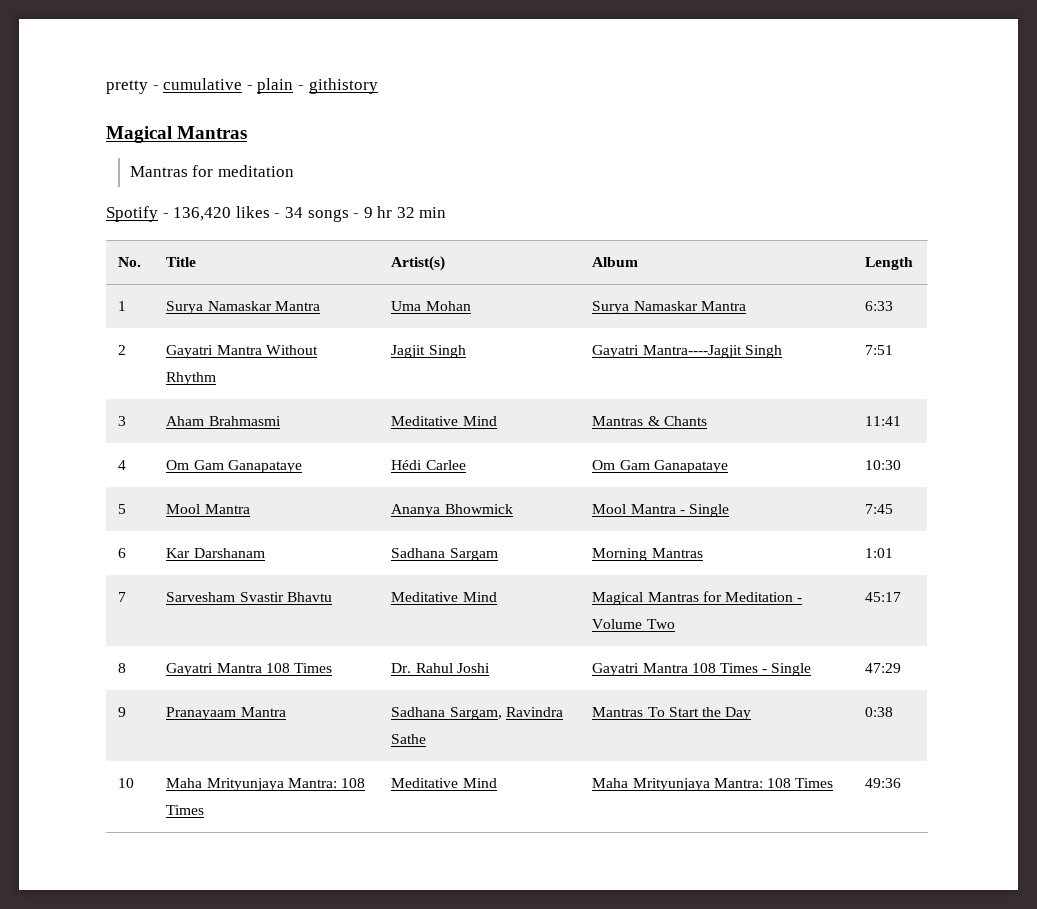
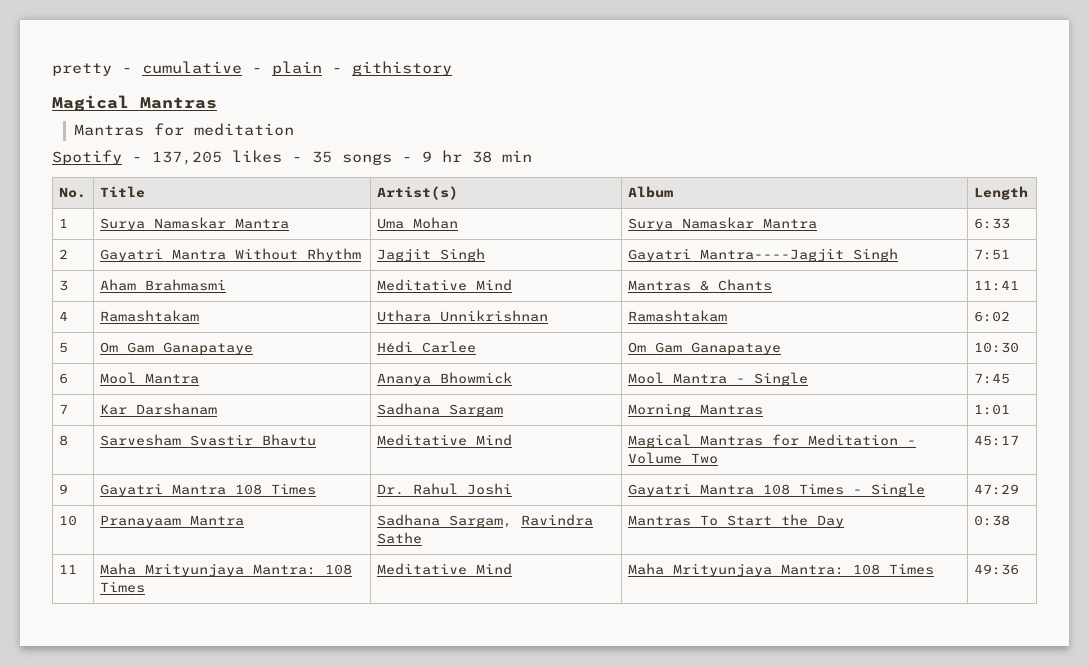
- Spotify - 136,420 likes - 34 songs - 9 hr 32 min
+ Spotify - 137,205 likes - 35 songs - 9 hr 38 min
- 4 | Om Gam Ganapataye | Hédi Carlee | Om Gam Ganapataye | 10:30
+ 4 | Ramashtakam | Uthara Unnikrishnan | Ramashtakam | 6:02
+ 5 | Om Gam Ganapataye | Hédi Carlee | Om Gam Ganapataye | 10:30
- 5 | Mool Mantra | Ananya Bhowmick | Mool Mantra - Single | 7:45
+ 6 | Mool Mantra | Ananya Bhowmick | Mool Mantra - Single | 7:45
- 6 | Kar Darshanam | Sadhana Sargam | Morning Mantras | 1:01
+ 7 | Kar Darshanam | Sadhana Sargam | Morning Mantras | 1:01
- 7 | Sarvesham Svastir Bhavtu | Meditative Mind | Magical Mantras for Meditation - Volume Two | 45:17
+ 8 | Sarvesham Svastir Bhavtu | Meditative Mind | Magical Mantras for Meditation - Volume Two | 45:17
- 8 | Gayatri Mantra 108 Times | Dr. Rahul Joshi | Gayatri Mantra 108 Times - Single | 47:29
+ 9 | Gayatri Mantra 108 Times | Dr. Rahul Joshi | Gayatri Mantra 108 Times - Single | 47:29
- 9 | Pranayaam Mantra | Sadhana Sargam, Ravindra Sathe | Mantras To Start the Day | 0:38
+ 10 | Pranayaam Mantra | Sadhana Sargam, Ravindra Sathe | Mantras To Start the Day | 0:38
- 10 | Maha Mrityunjaya Mantra: 108 Times | Meditative Mind | Maha Mrityunjaya Mantra: 108 Times | 49:36
+ 11 | Maha Mrityunjaya Mantra: 108 Times | Meditative Mind | Maha Mrityunjaya Mantra: 108 Times | 49:36

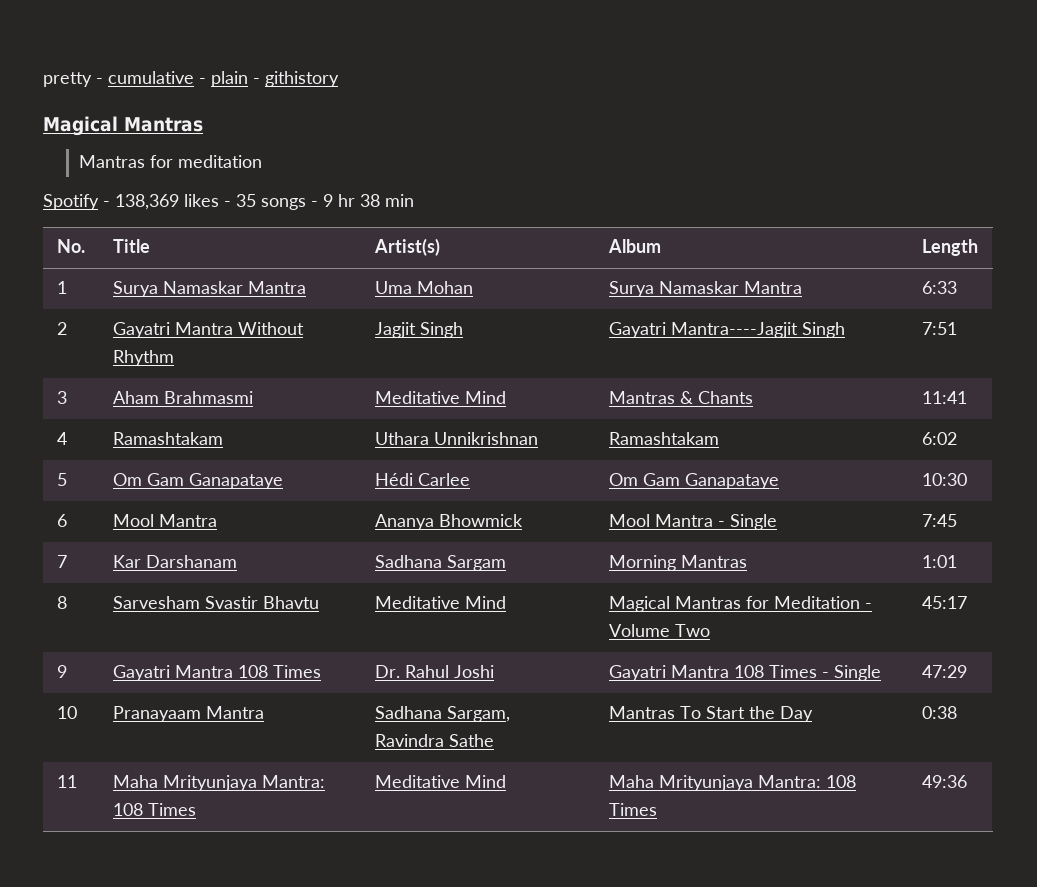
- Spotify - 137,205 likes - 35 songs - 9 hr 38 min
+ Spotify - 138,369 likes - 35 songs - 9 hr 38 min

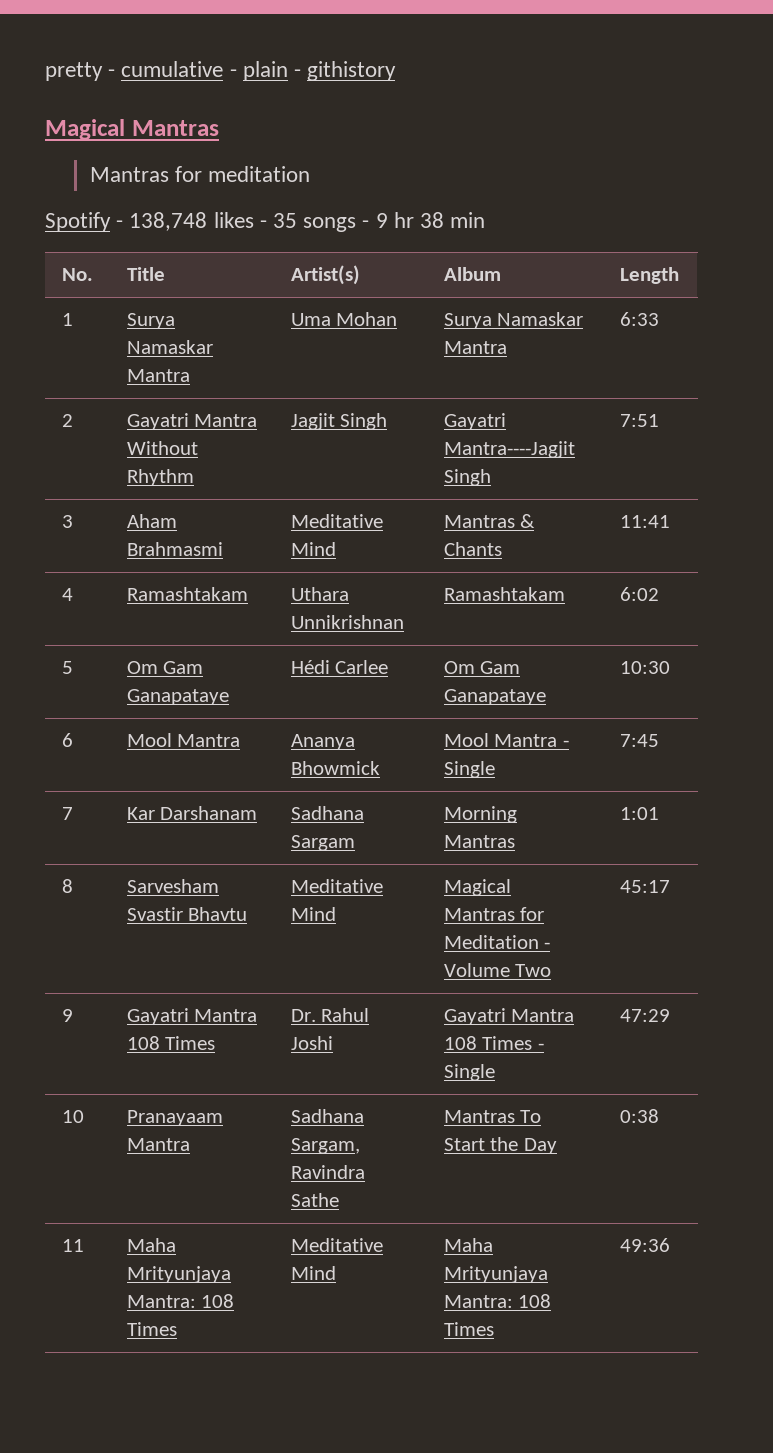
- Spotify - 138,369 likes - 35 songs - 9 hr 38 min
+ Spotify - 138,748 likes - 35 songs - 9 hr 38 min

